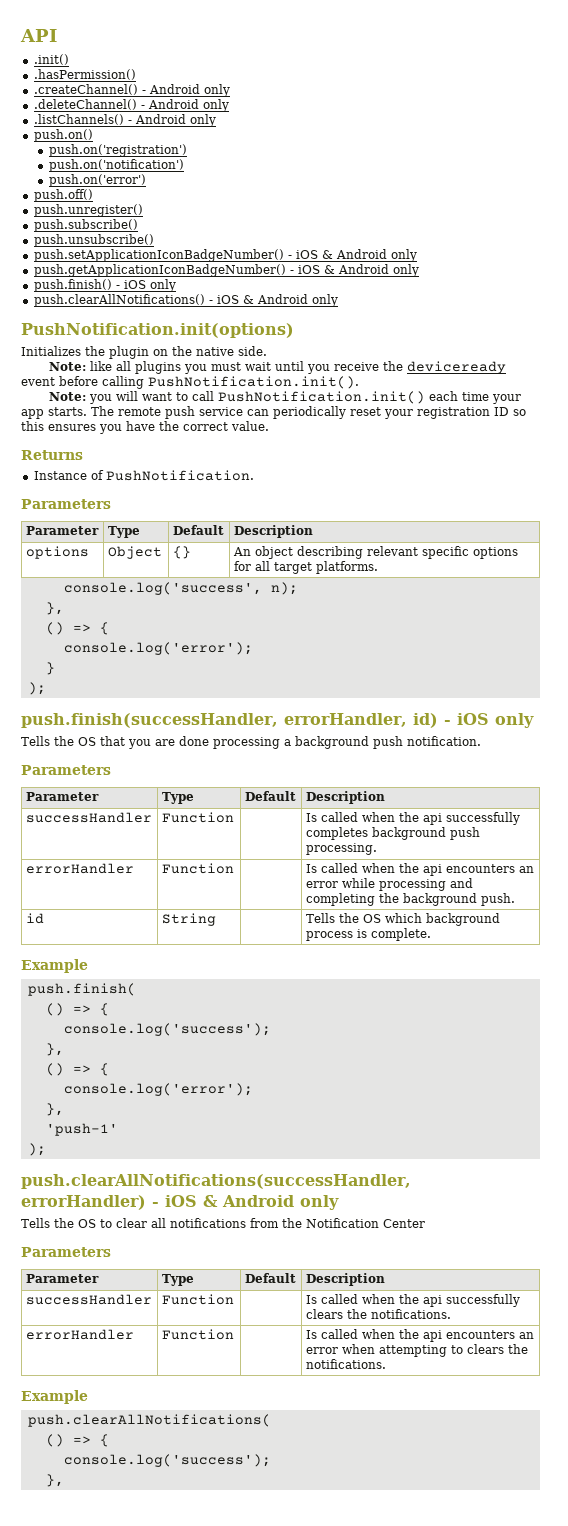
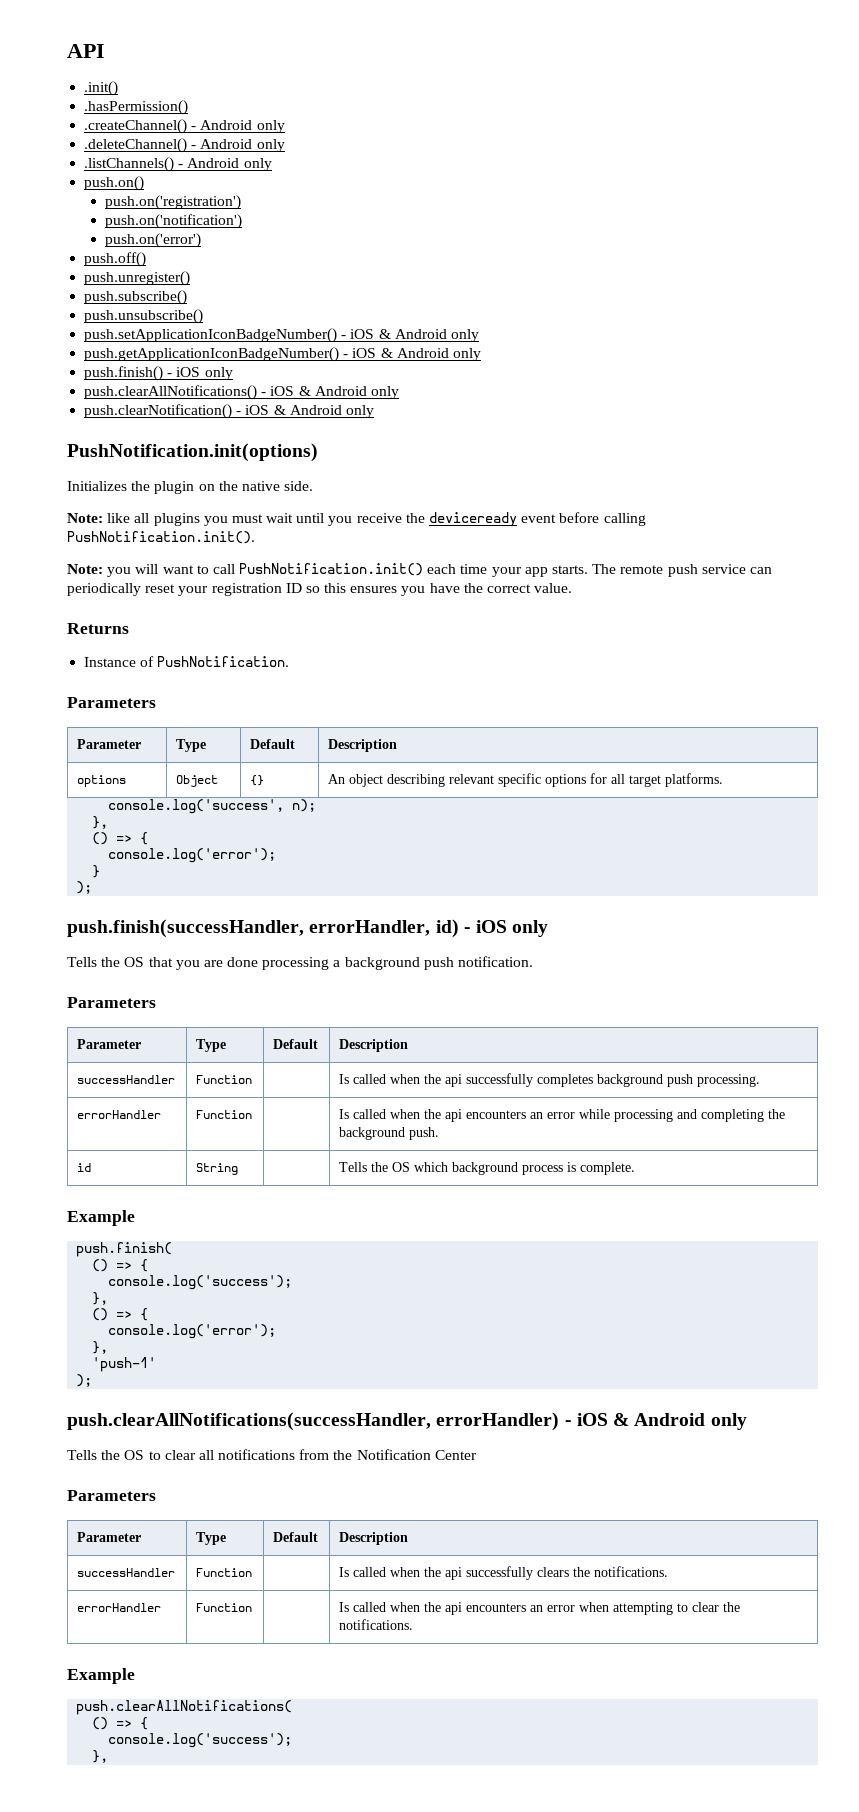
+ push.clearNotification() - iOS & Android only
- errorHandler | Function | | Is called when the api encounters an error when attempting to clears the notifications.
+ errorHandler | Function | | Is called when the api encounters an error when attempting to clear the notifications.

